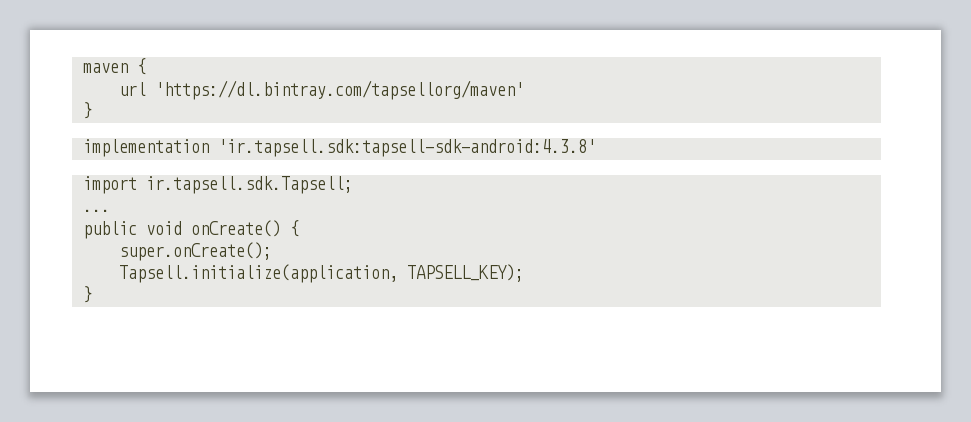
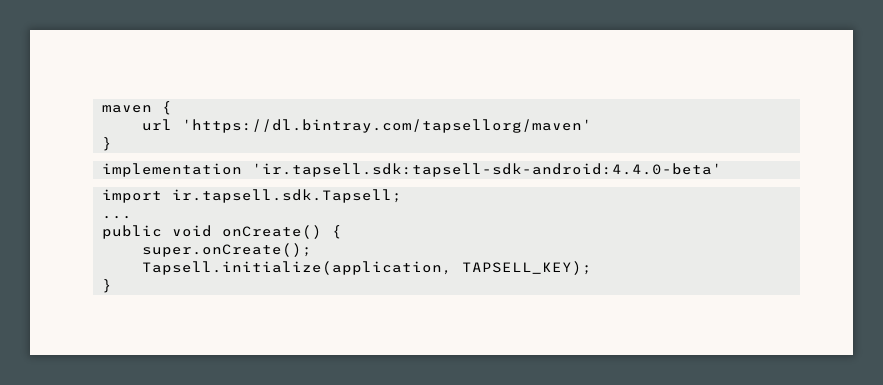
- implementation 'ir.tapsell.sdk:tapsell-sdk-android:4.3.8'
+ implementation 'ir.tapsell.sdk:tapsell-sdk-android:4.4.0-beta'

